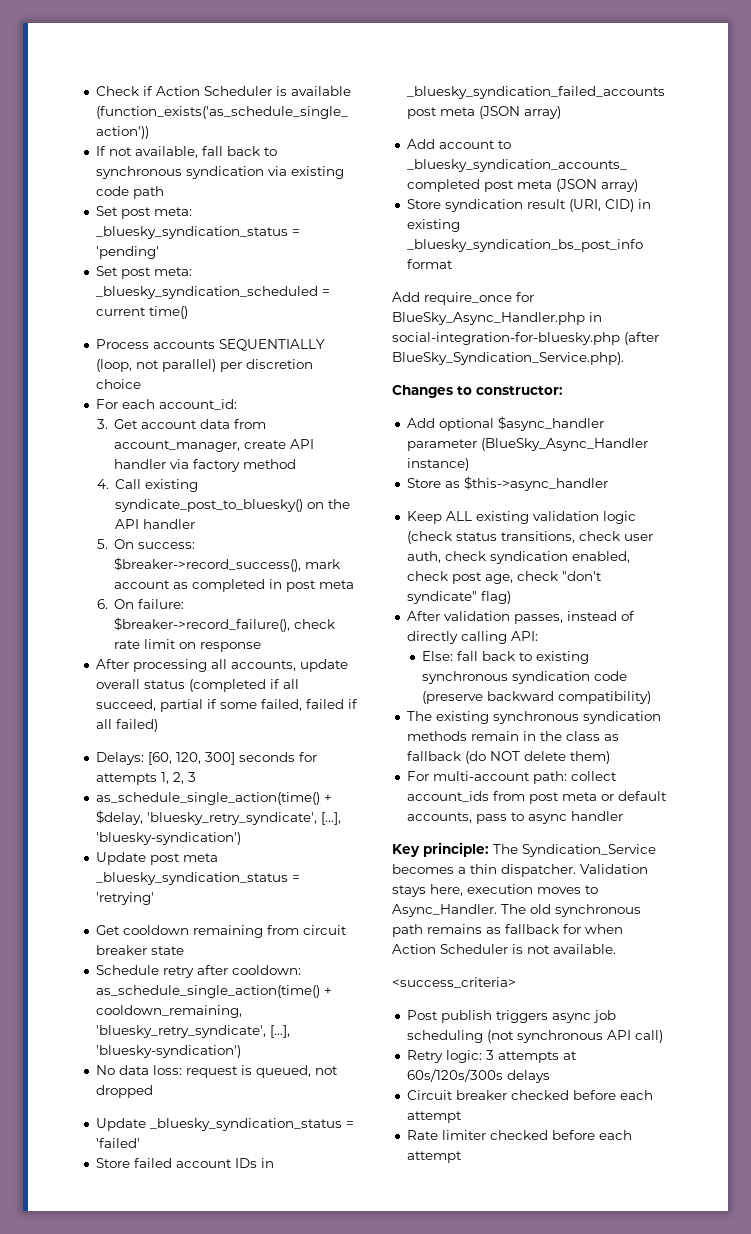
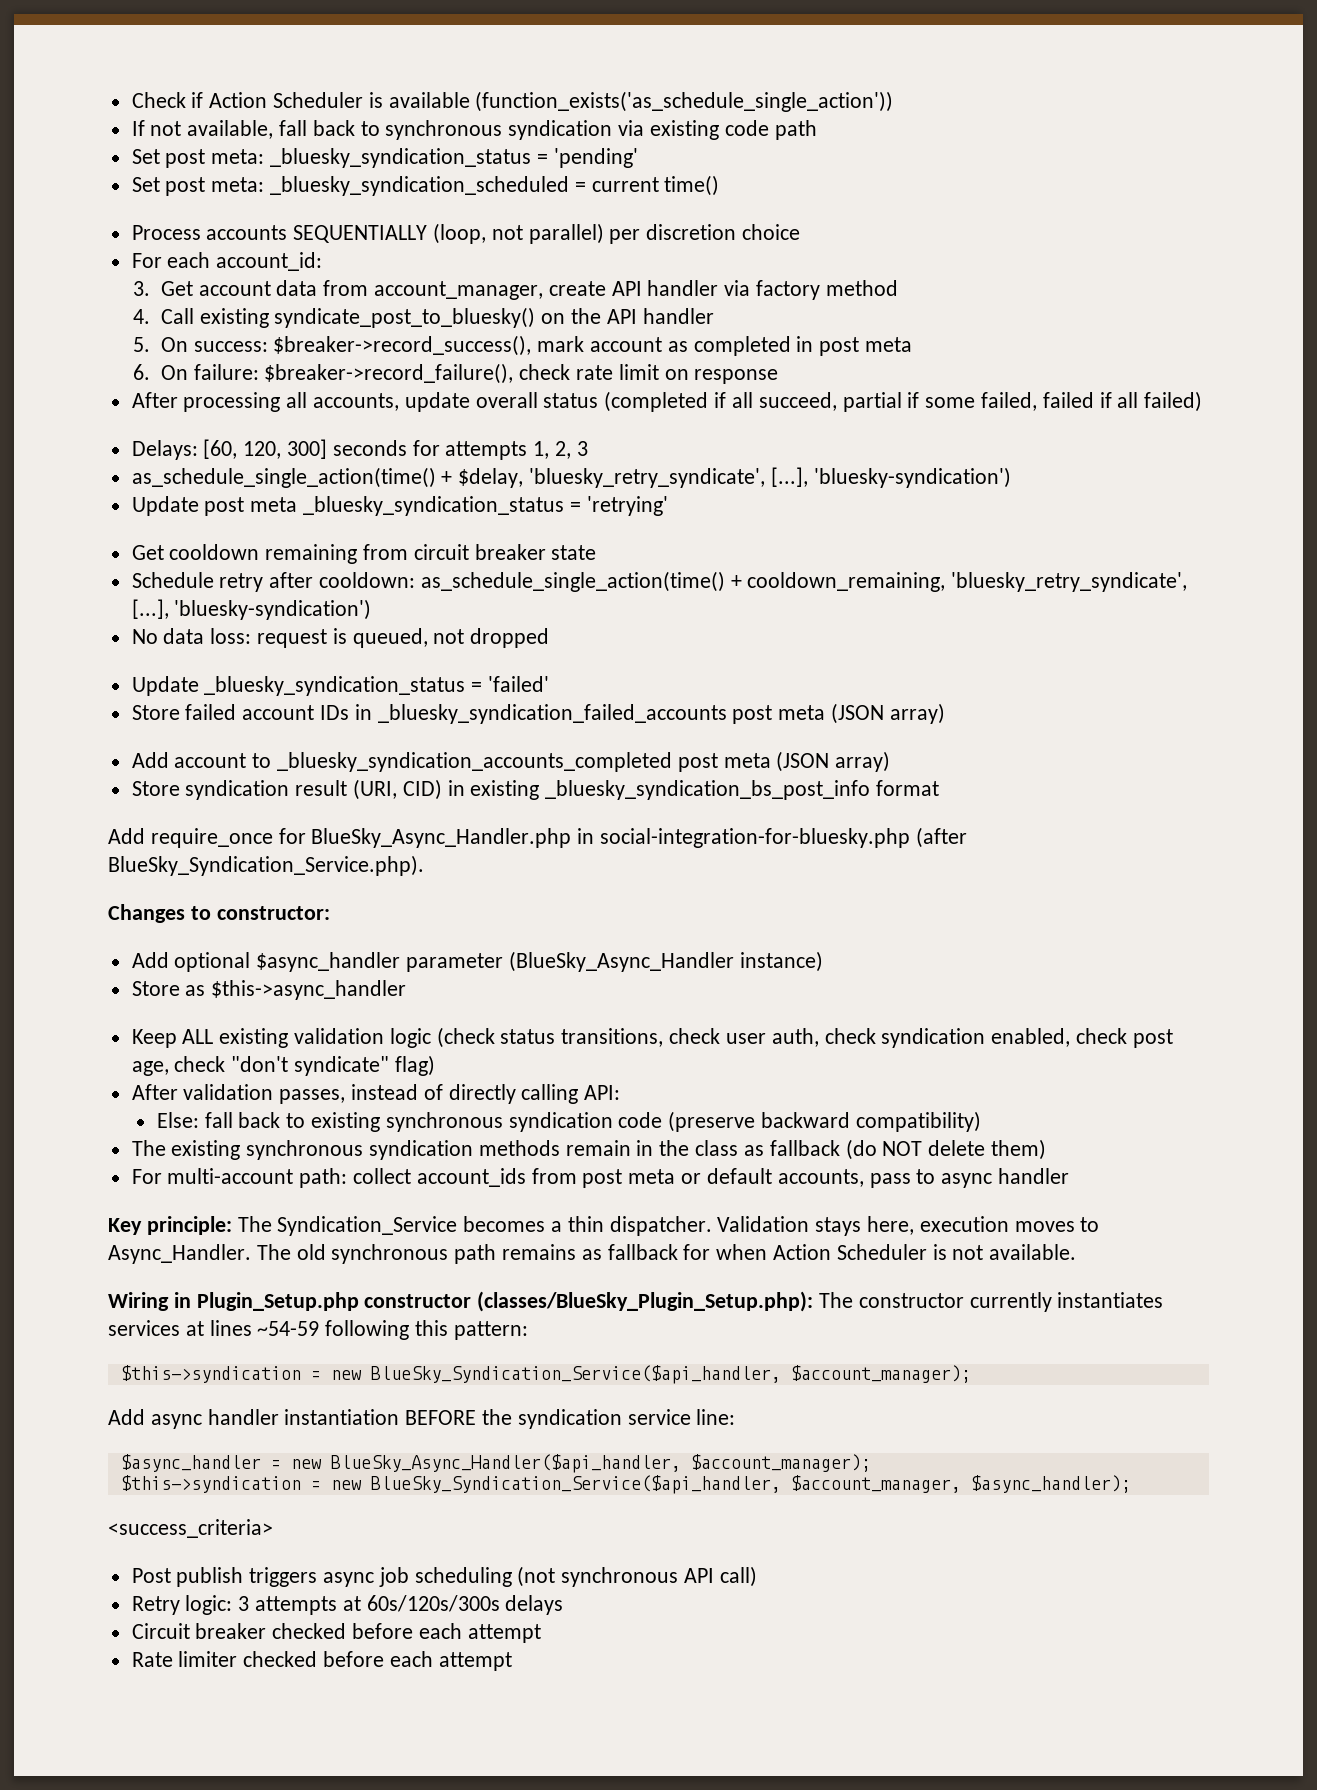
+ Wiring in Plugin_Setup.php constructor (classes/BlueSky_Plugin_Setup.php): The constructor currently instantiates services at lines ~54-59 following this pattern:
+ $this->syndication = new BlueSky_Syndication_Service($api_handler, $account_manager);
+ Add async handler instantiation BEFORE the syndication service line:
+ $async_handler = new BlueSky_Async_Handler($api_handler, $account_manager);
+ $this->syndication = new BlueSky_Syndication_Service($api_handler, $account_manager, $async_handler);

